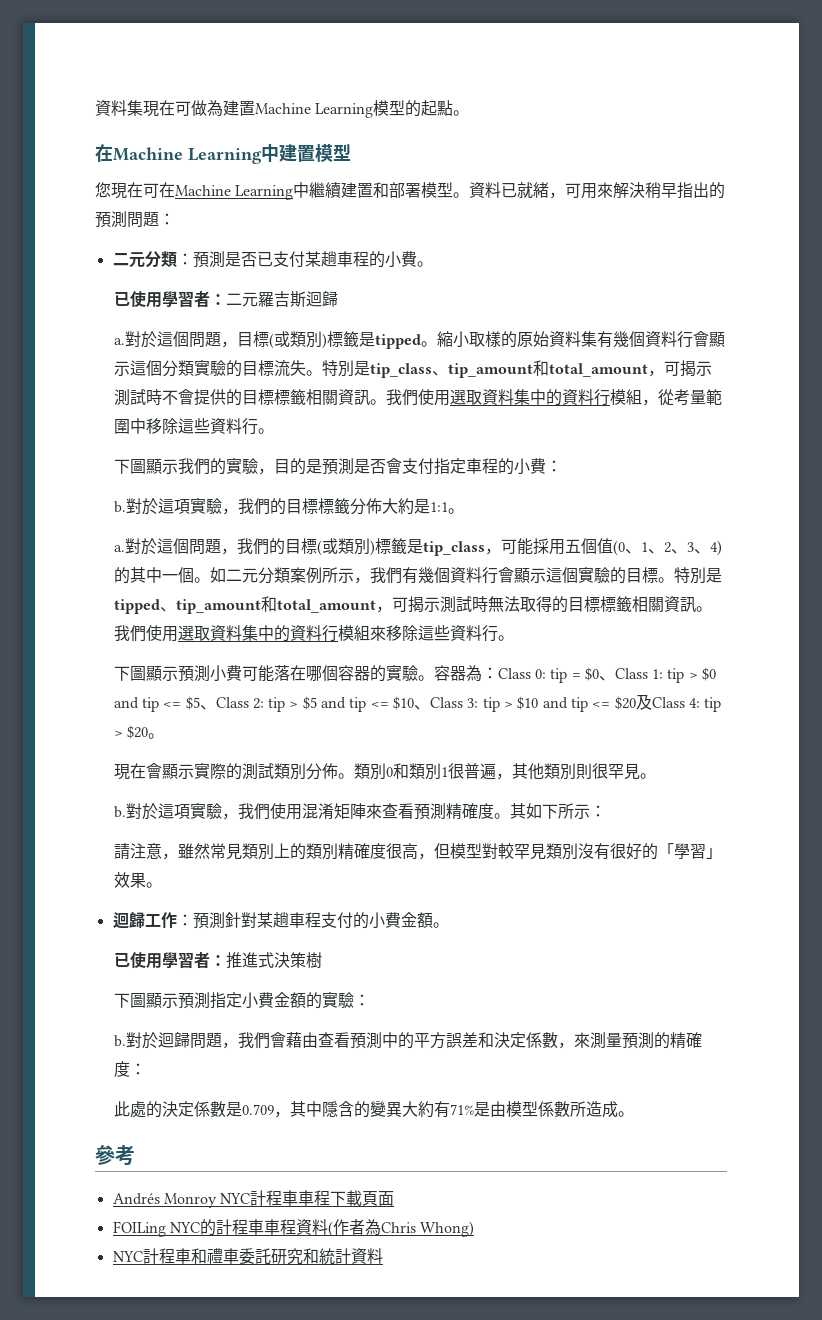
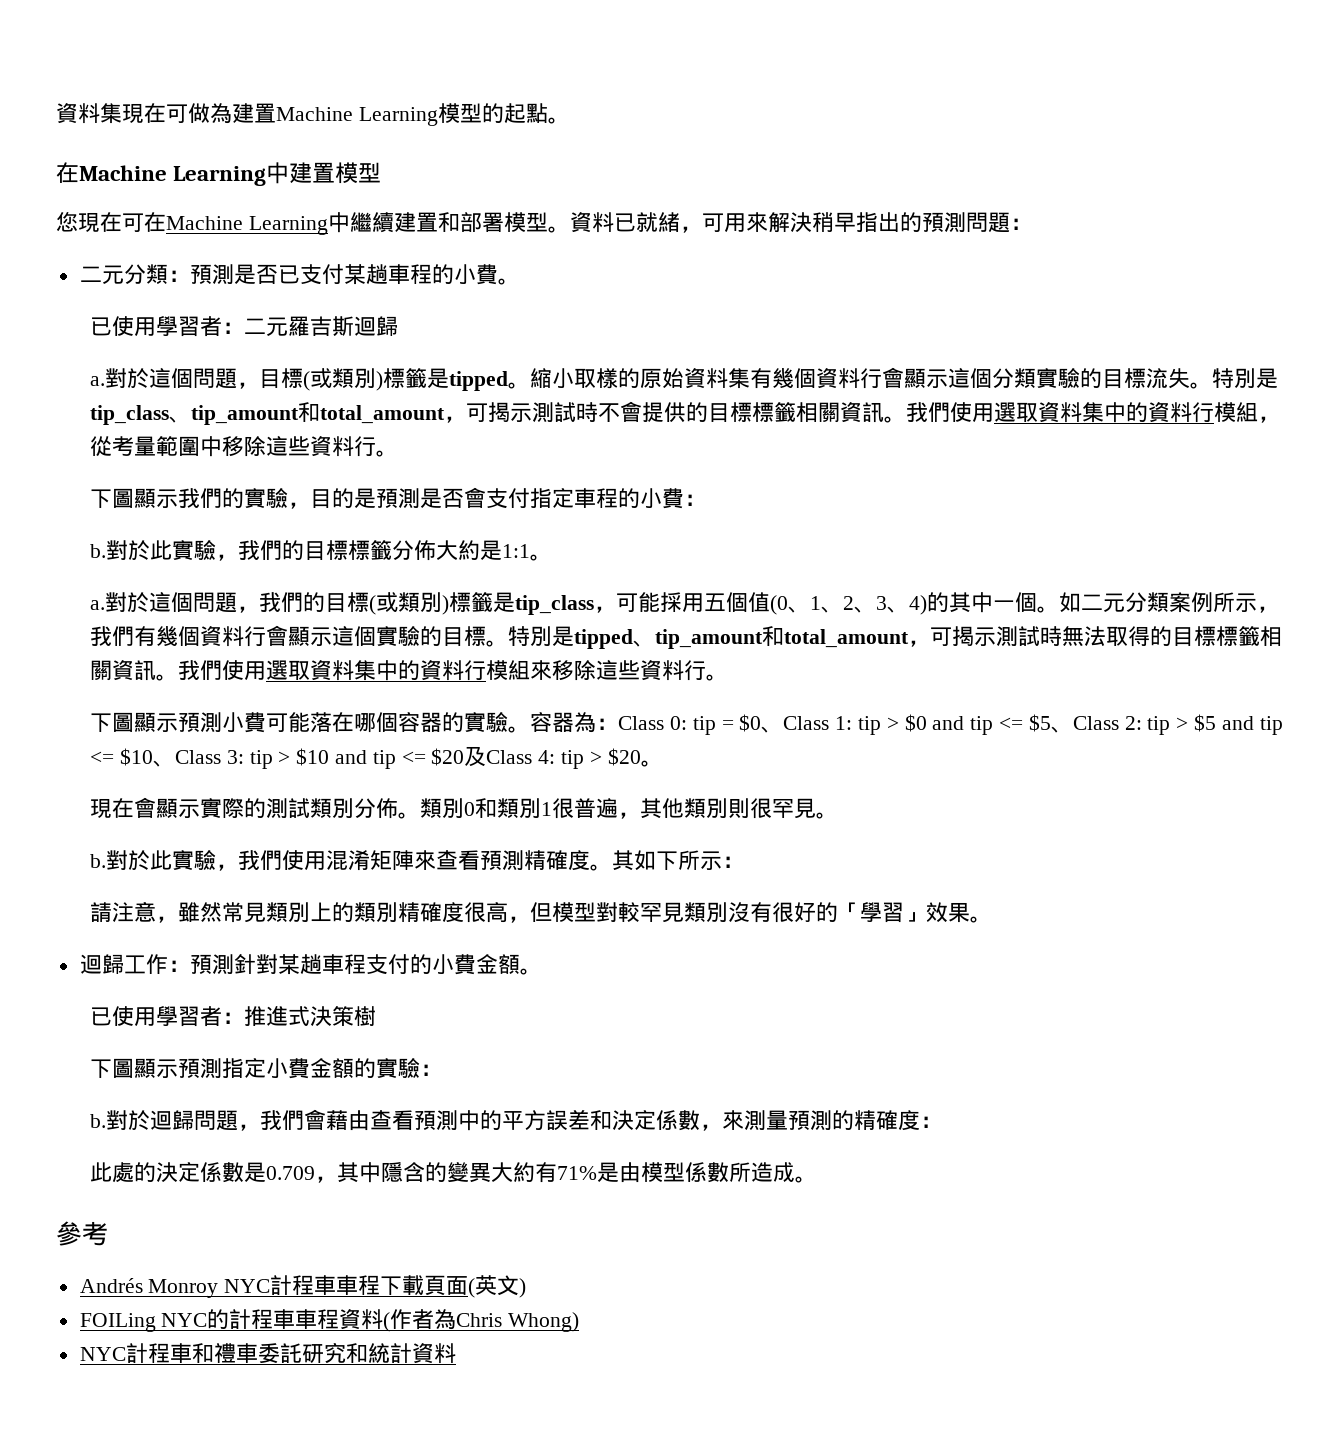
- 對於這項實驗，我們的目標標籤分佈大約是1:1。
+ 對於此實驗，我們的目標標籤分佈大約是1:1。
- 對於這項實驗，我們使用混淆矩陣來查看預測精確度。
+ 對於此實驗，我們使用混淆矩陣來查看預測精確度。
- Andrés Monroy NYC計程車車程下載頁面
+ Andrés Monroy NYC計程車車程下載頁面(英文)

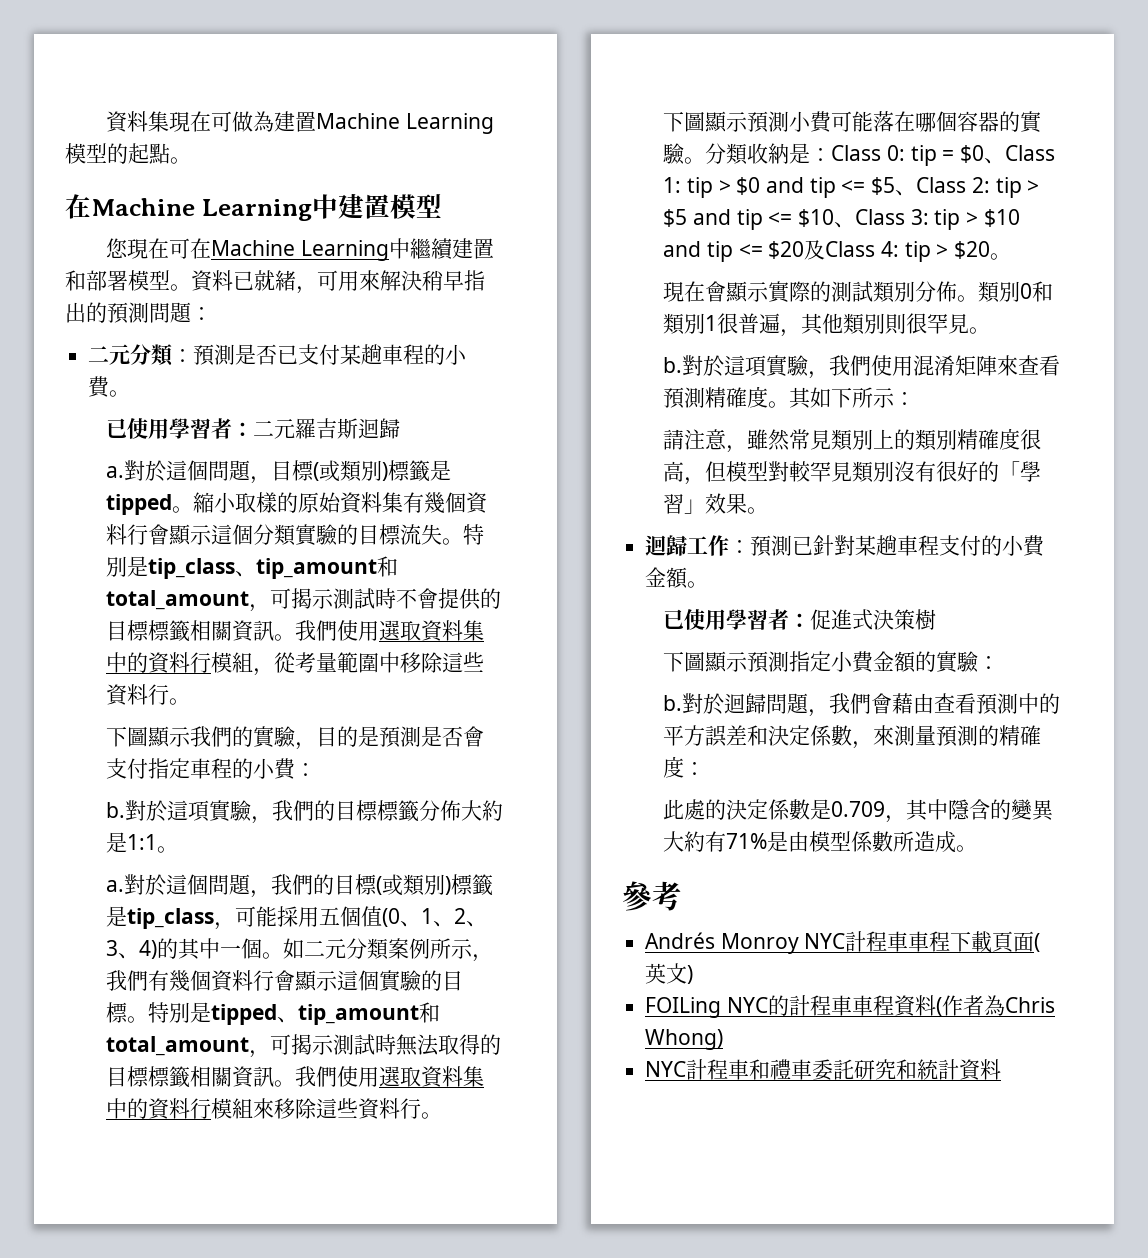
- 對於此實驗，我們的目標標籤分佈大約是1:1。
+ 對於這項實驗，我們的目標標籤分佈大約是1:1。
- 容器為：Class 0: tip = $0、Class 1: tip > $0 and tip <= $5、Class 2: tip > $5 and tip <= $10、Class 3: tip > $10 and tip <= $20及Class 4: tip > $20。
+ 分類收納是：Class 0: tip = $0、Class 1: tip > $0 and tip <= $5、Class 2: tip > $5 and tip <= $10、Class 3: tip > $10 and tip <= $20及Class 4: tip > $20。
- 對於此實驗，我們使用混淆矩陣來查看預測精確度。
+ 對於這項實驗，我們使用混淆矩陣來查看預測精確度。
- 迴歸工作：預測針對某趟車程支付的小費金額。
+ 迴歸工作：預測已針對某趟車程支付的小費金額。
- 已使用學習者：推進式決策樹
+ 已使用學習者：促進式決策樹

